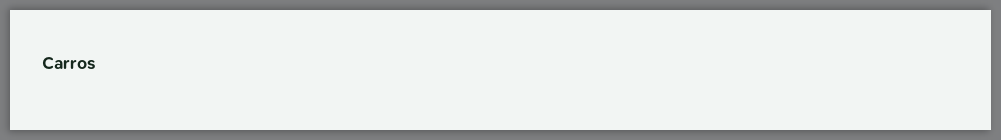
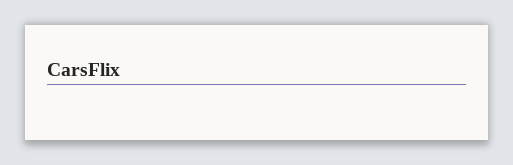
- Carros
+ CarsFlix

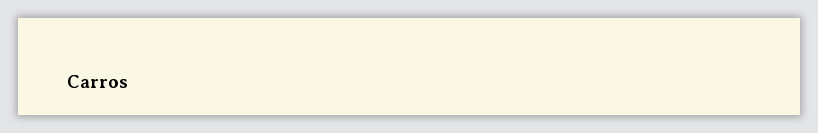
- CarsFlix
+ Carros

